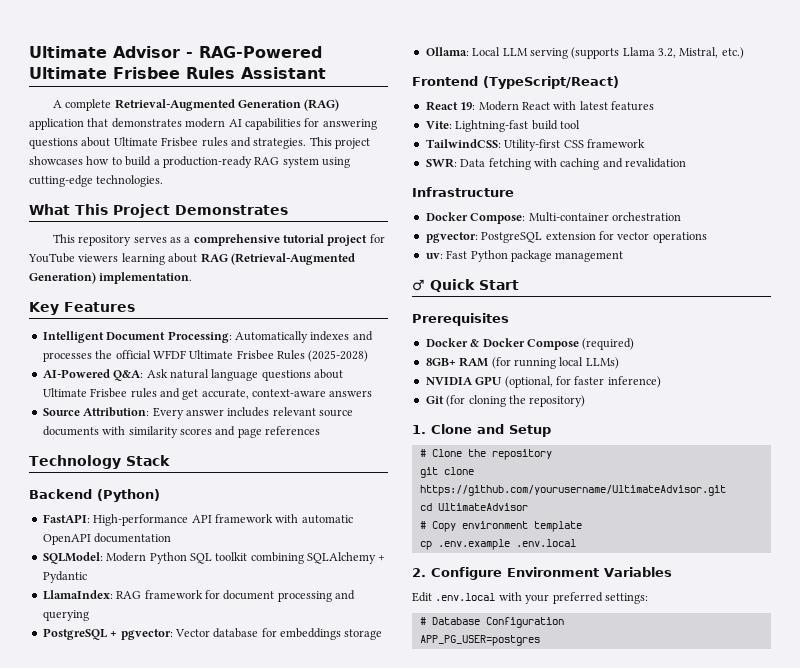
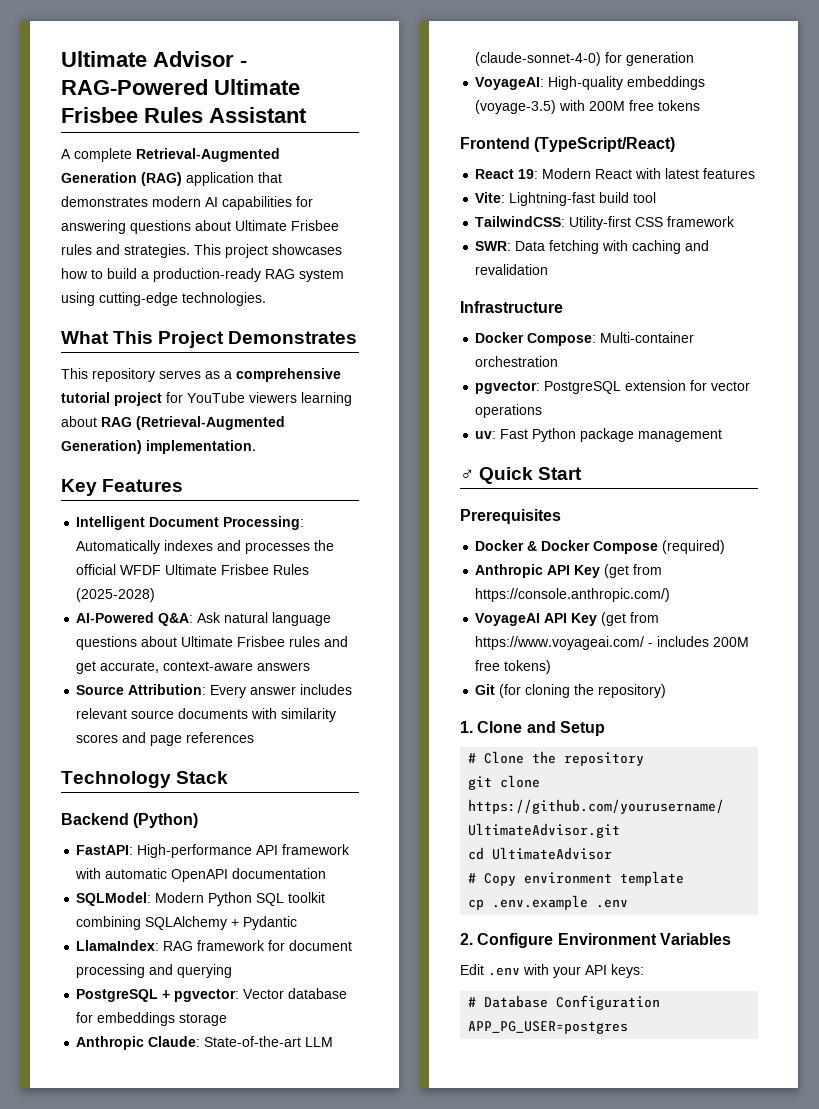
- Ollama: Local LLM serving (supports Llama 3.2, Mistral, etc.)
+ Anthropic Claude: State-of-the-art LLM (claude-sonnet-4-0) for generation
+ VoyageAI: High-quality embeddings (voyage-3.5) with 200M free tokens
- 8GB+ RAM (for running local LLMs)
- NVIDIA GPU (optional, for faster inference)
+ Anthropic API Key (get from https://console.anthropic.com/)
+ VoyageAI API Key (get from https://www.voyageai.com/ - includes 200M free tokens)
- cp .env.example .env.local
+ cp .env.example .env
- Edit .env.local with your preferred settings:
+ Edit .env with your API keys:

